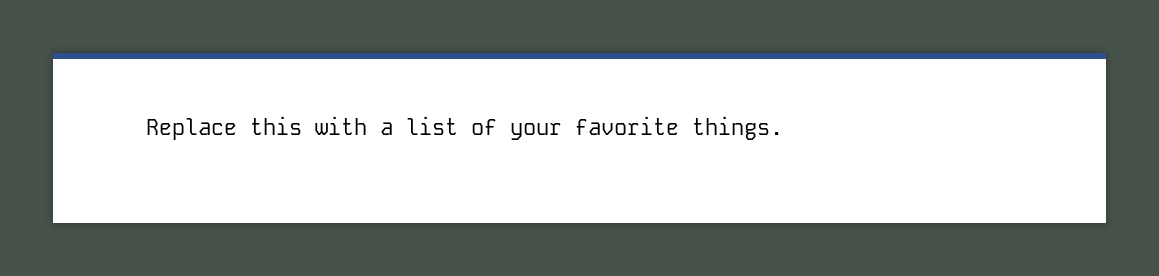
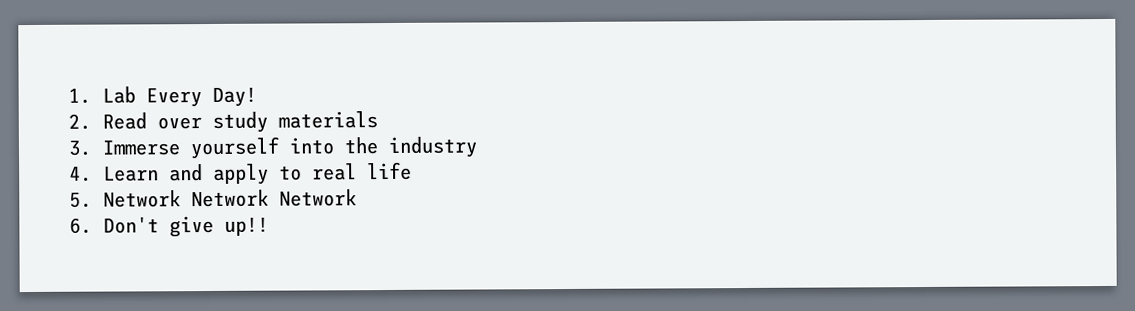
- Replace this with a list of your favorite things.
+ 1. Lab Every Day!
+ 2. Read over study materials
+ 3. Immerse yourself into the industry
+ 4. Learn and apply to real life
+ 5. Network Network Network
+ 6. Don't give up!!

